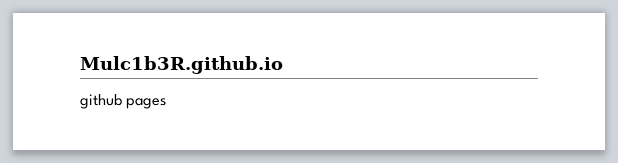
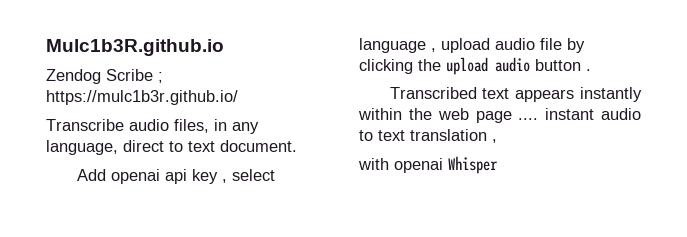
- github pages
+ Zendog Scribe ; https://mulc1b3r.github.io/
+ Transcribe audio files, in any language, direct to text document.
+ Add openai api key , select language , upload audio file by clicking the upload audio button .
+ Transcribed text appears instantly within the web page .... instant audio to text translation ,
+ with openai Whisper

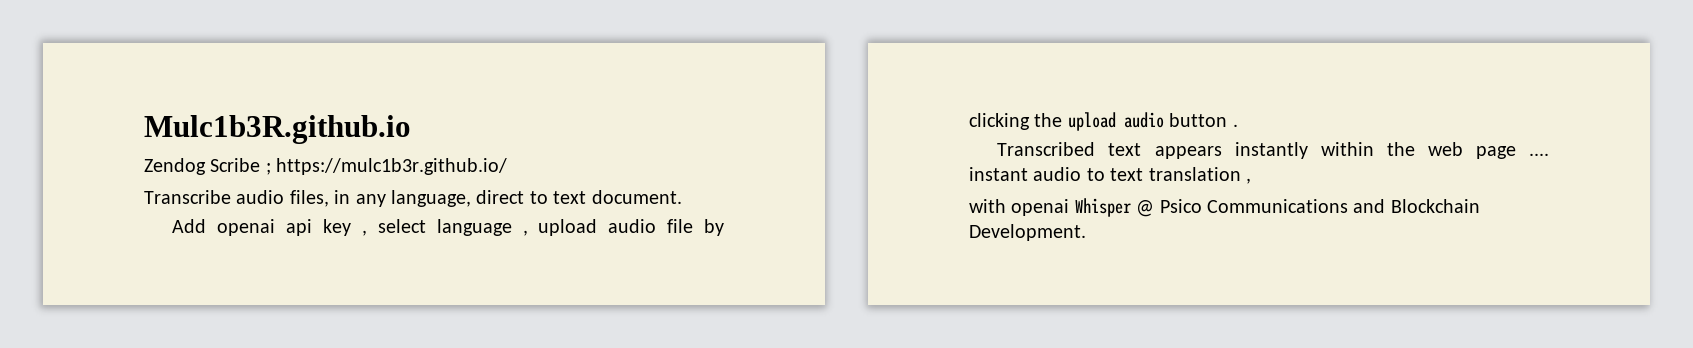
- with openai Whisper
+ with openai Whisper @ Psico Communications and Blockchain Development.

